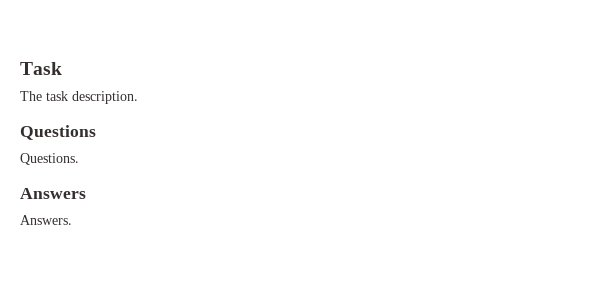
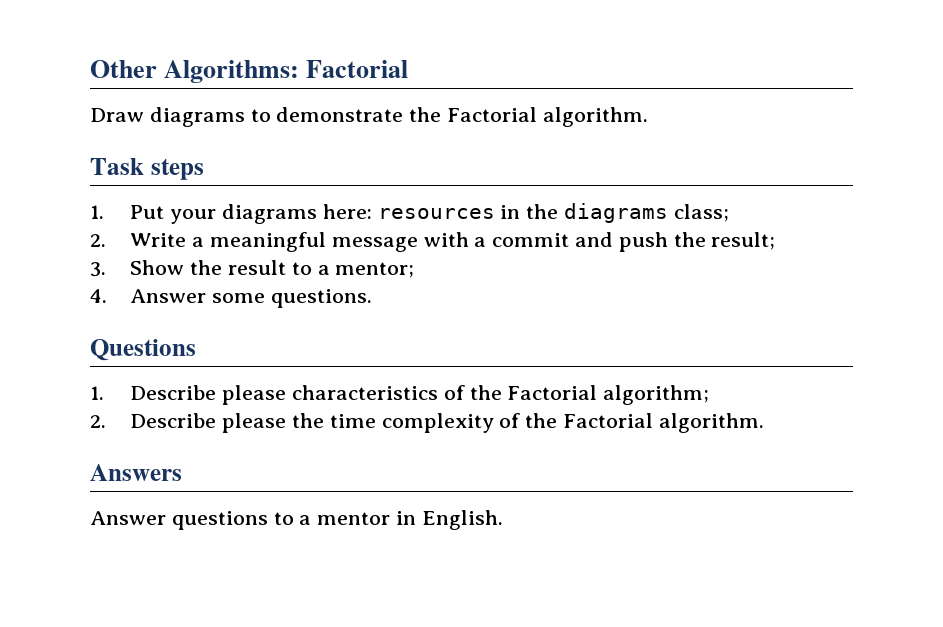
- Task
- The task description.
+ Other Algorithms: Factorial
+ Draw diagrams to demonstrate the Factorial algorithm.
+ Task steps
+ 1. Put your diagrams here: resources in the diagrams class;
+ 2. Write a meaningful message with a commit and push the result;
+ 3. Show the result to a mentor;
+ 4. Answer some questions.
  Questions
- Questions.
+ 1. Describe please characteristics of the Factorial algorithm;
+ 2. Describe please the time complexity of the Factorial algorithm.
  Answers
- Answers.
+ Answer questions to a mentor in English.

